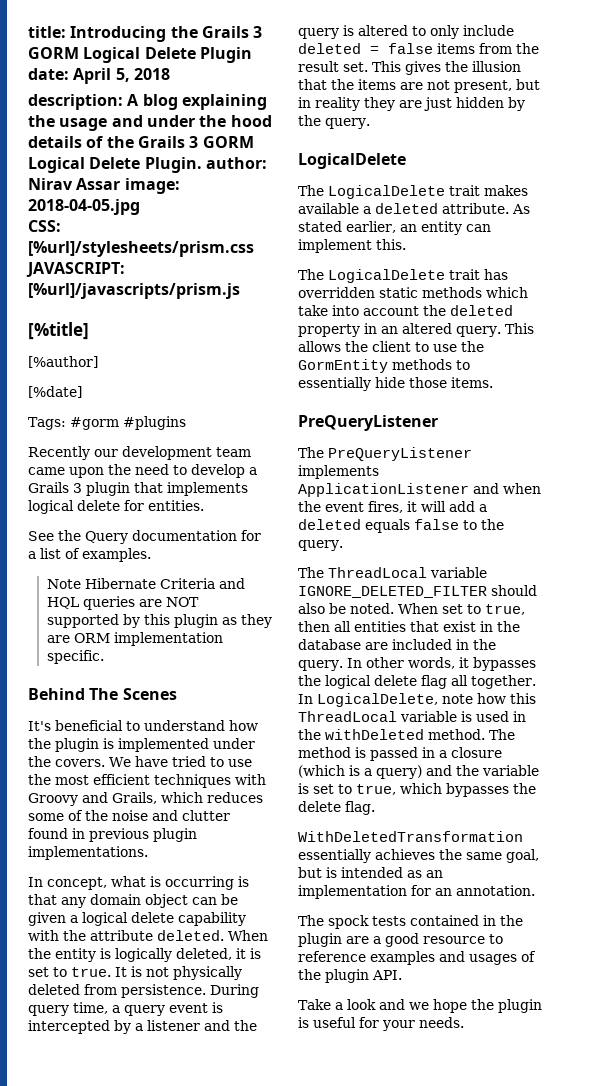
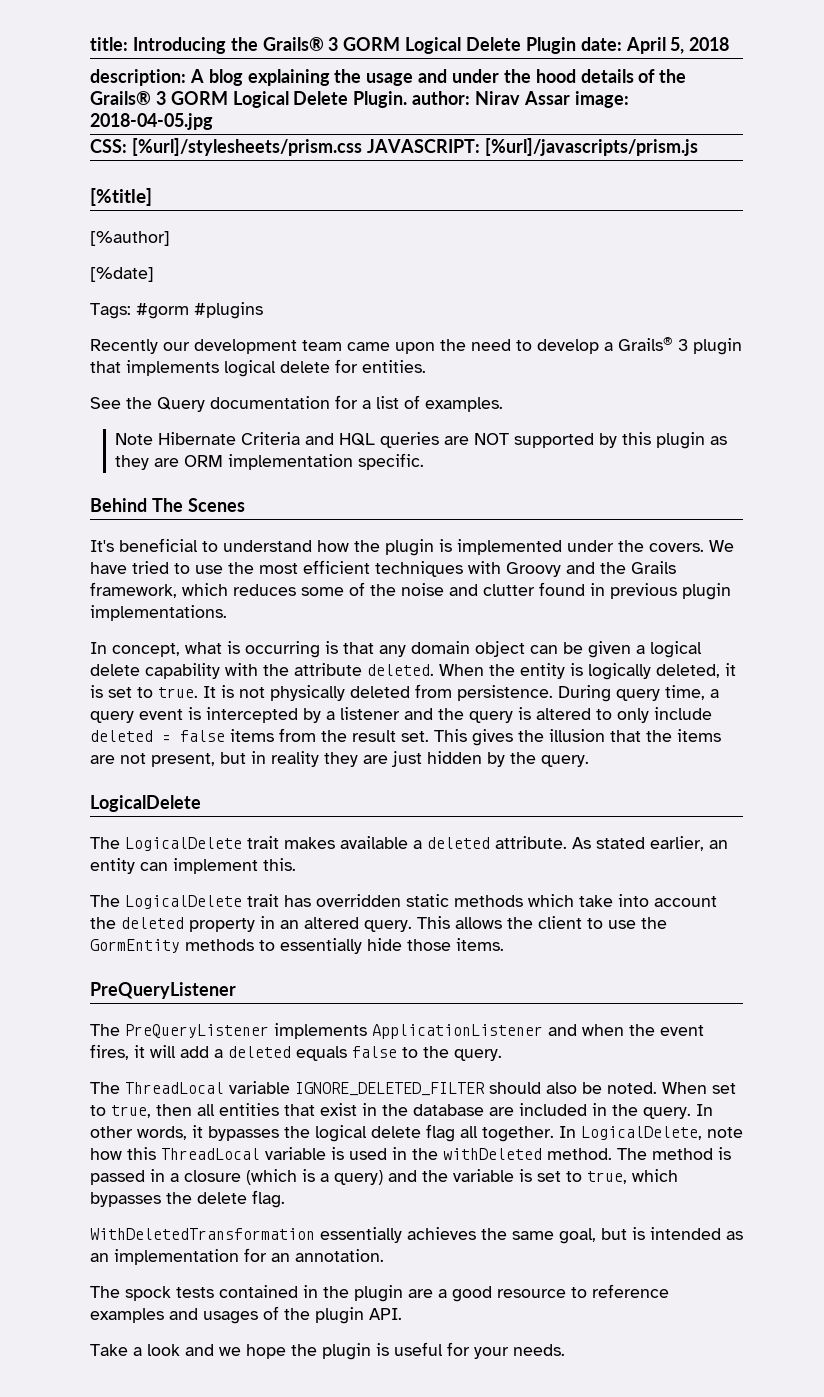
- title: Introducing the Grails 3 GORM Logical Delete Plugin date: April 5, 2018
+ title: Introducing the Grails® 3 GORM Logical Delete Plugin date: April 5, 2018
- description: A blog explaining the usage and under the hood details of the Grails 3 GORM Logical Delete Plugin. author: Nirav Assar image: 2018-04-05.jpg
+ description: A blog explaining the usage and under the hood details of the Grails® 3 GORM Logical Delete Plugin. author: Nirav Assar image: 2018-04-05.jpg
- Recently our development team came upon the need to develop a Grails 3 plugin that implements logical delete for entities.
+ Recently our development team came upon the need to develop a Grails® 3 plugin that implements logical delete for entities.
- We have tried to use the most efficient techniques with Groovy and Grails, which reduces some of the noise and clutter found in previous plugin implementations.
+ We have tried to use the most efficient techniques with Groovy and the Grails framework, which reduces some of the noise and clutter found in previous plugin implementations.

